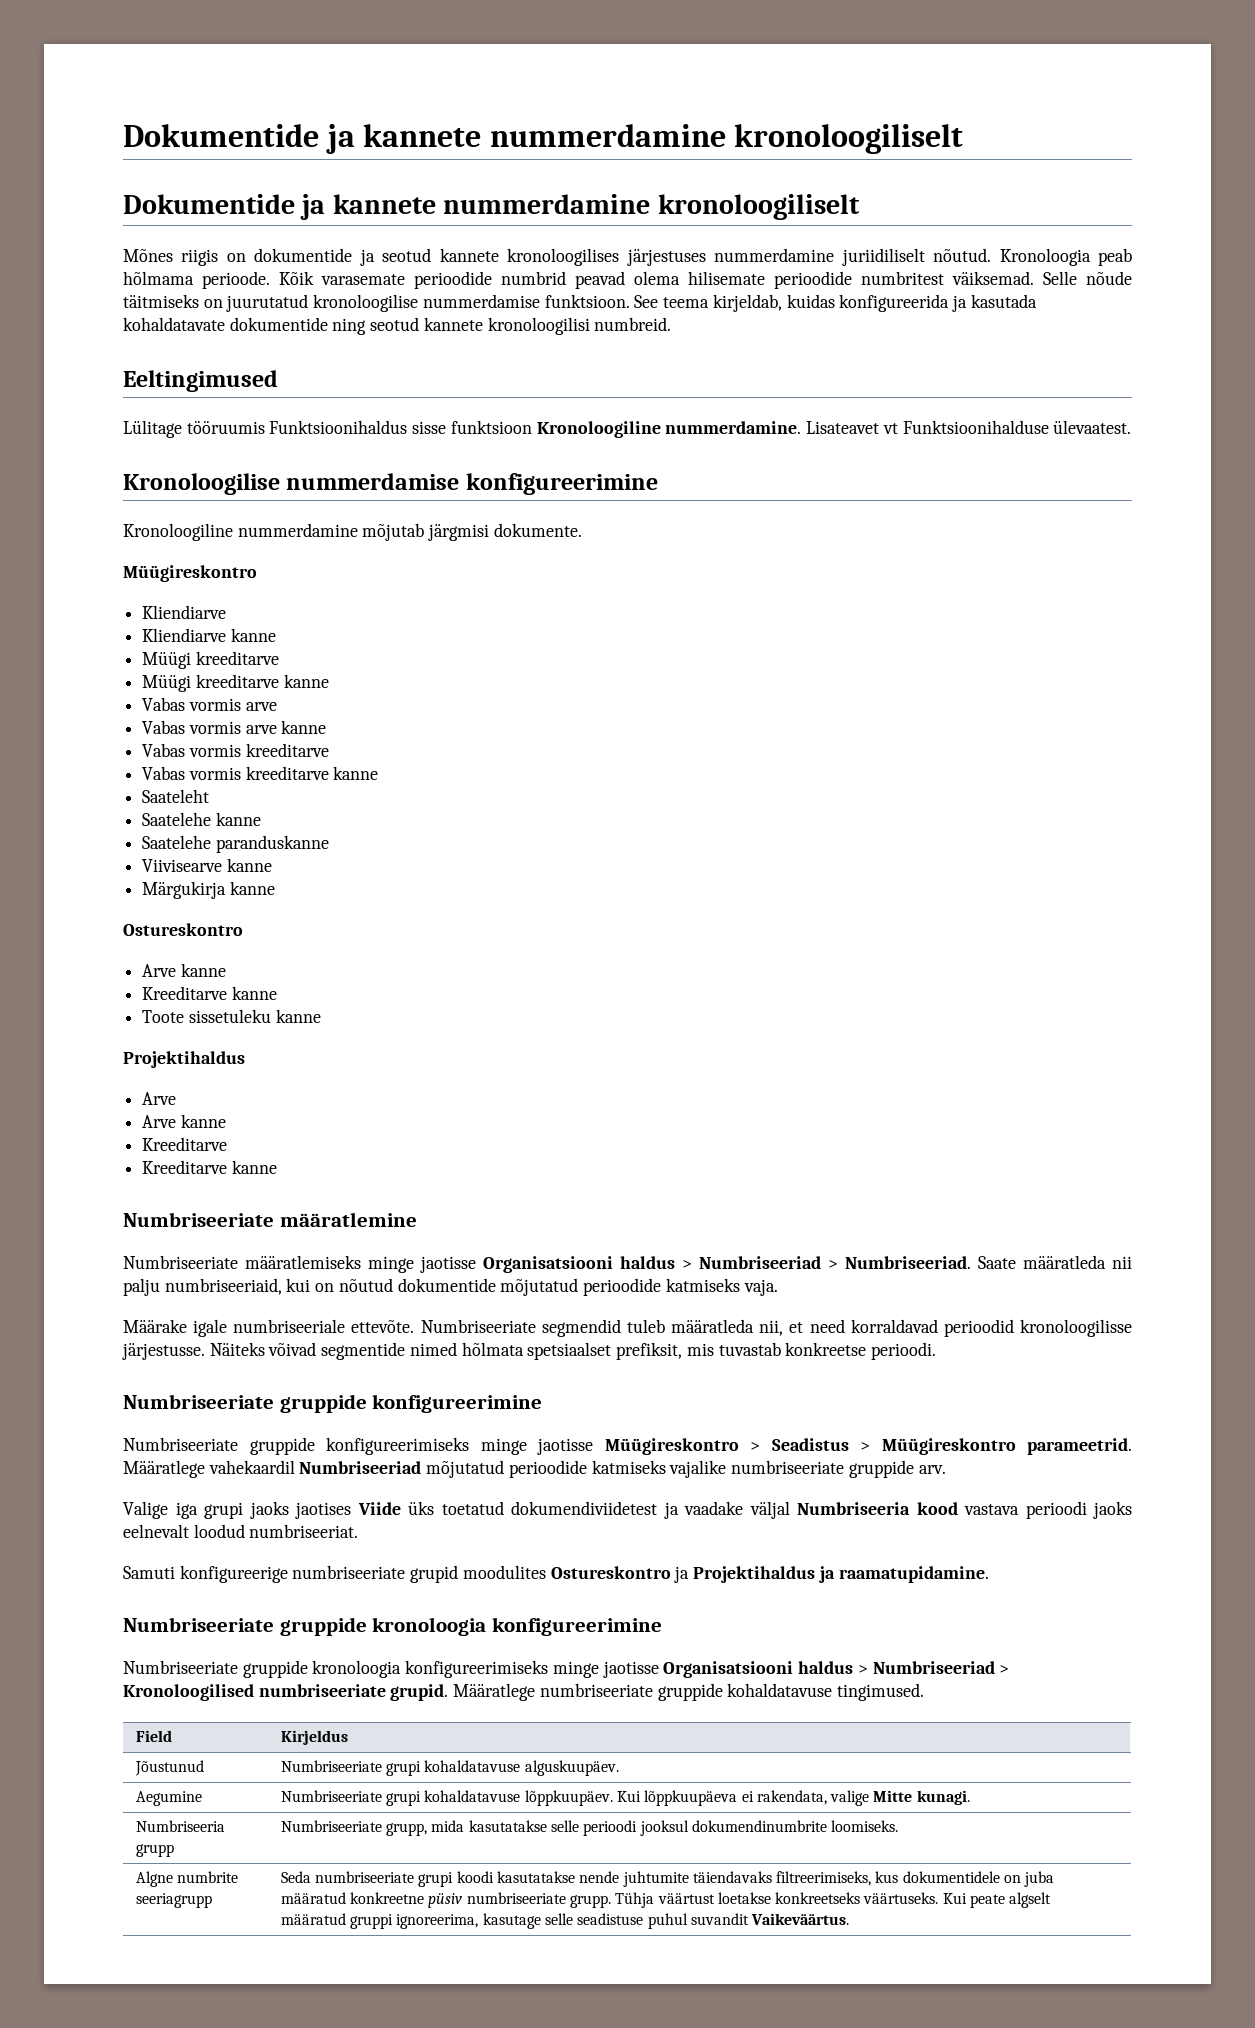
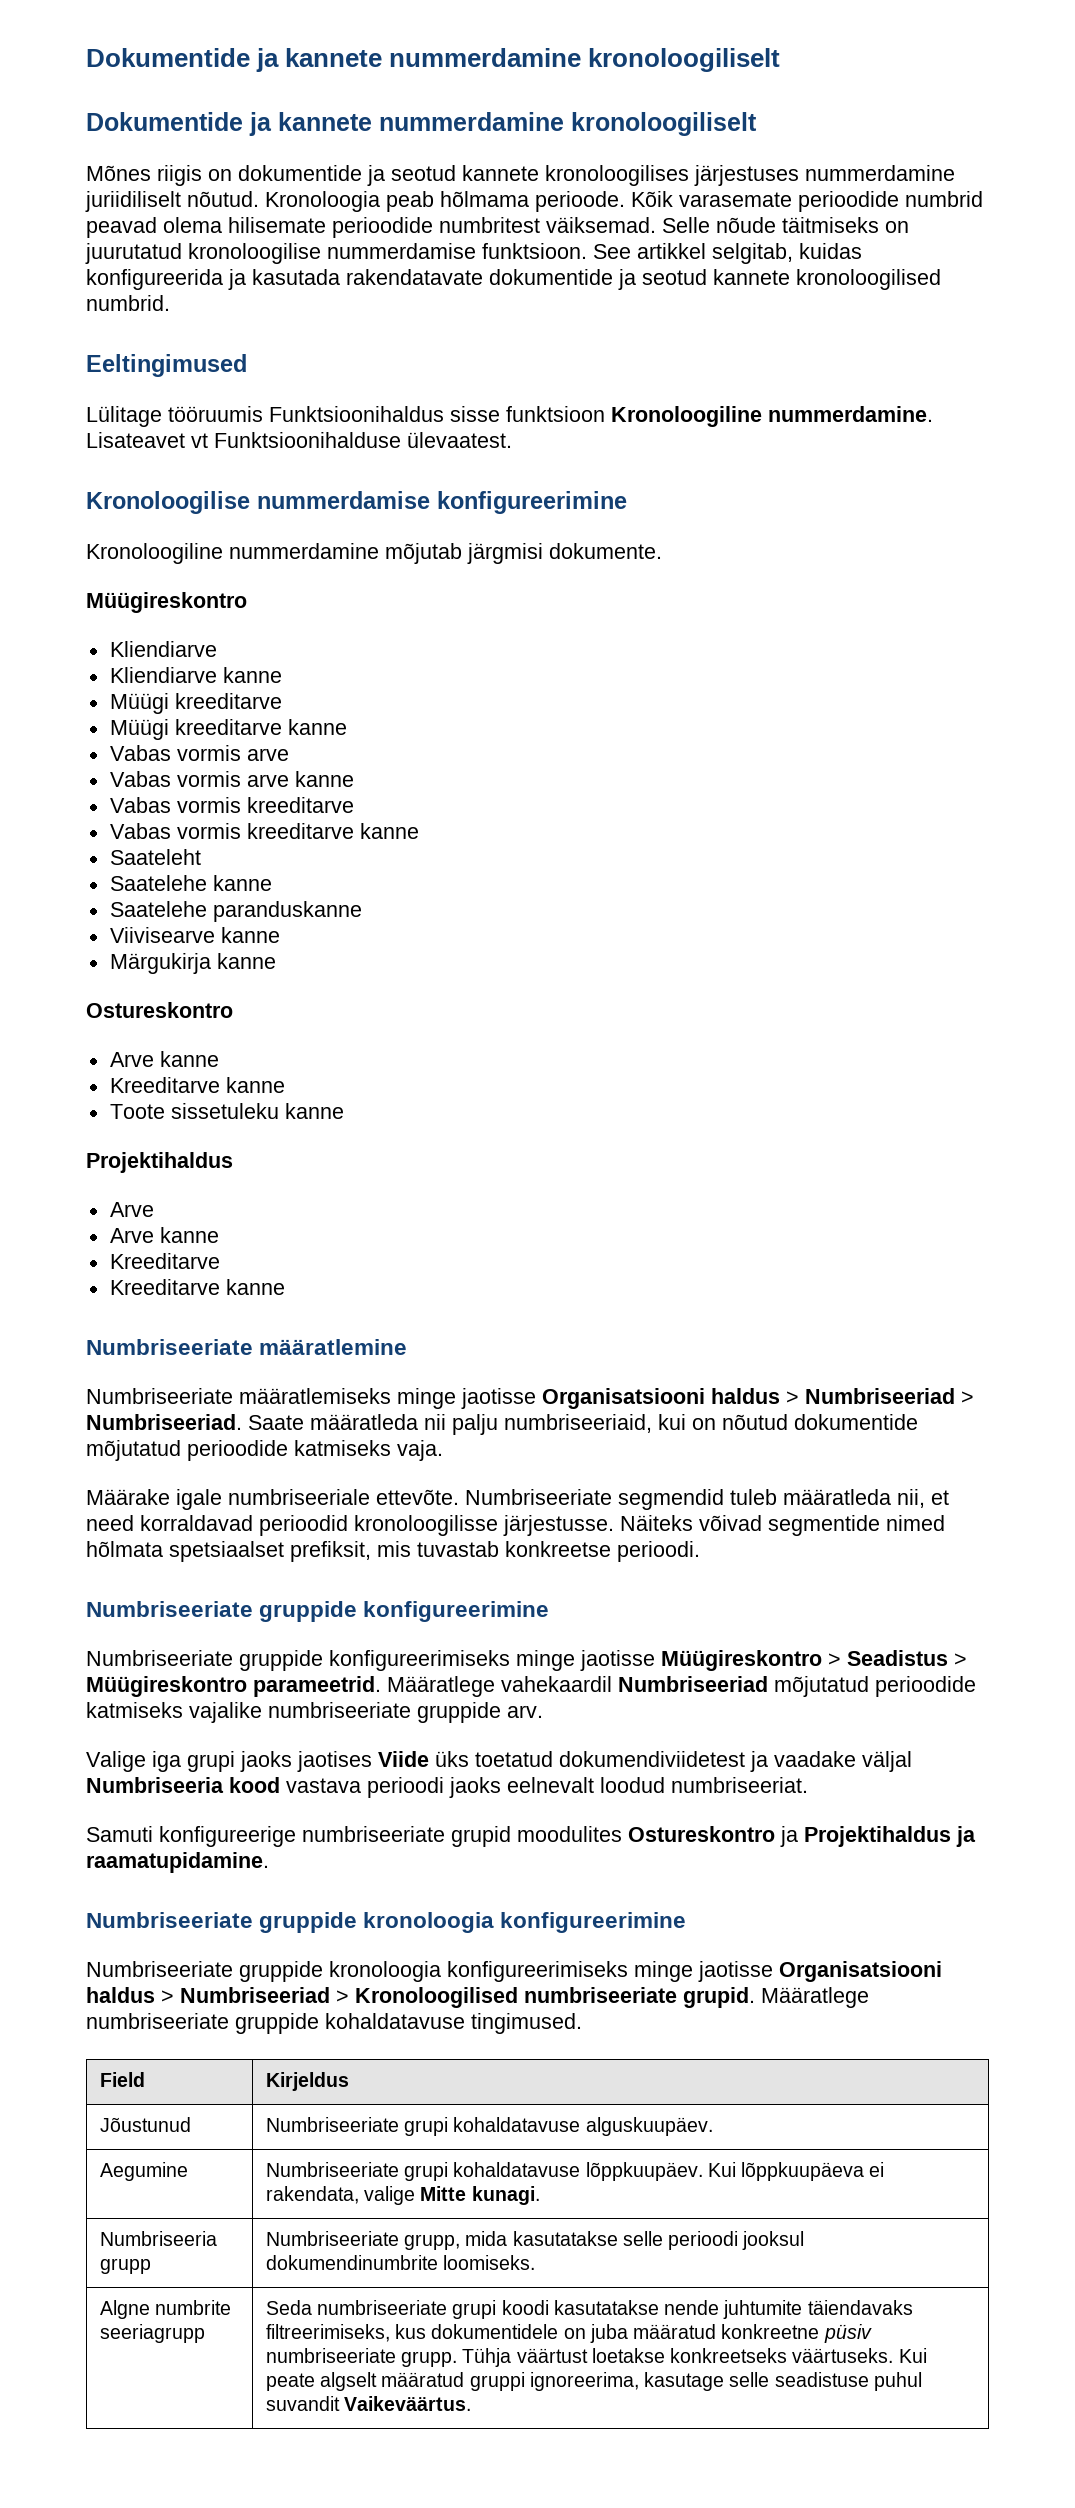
- See teema kirjeldab, kuidas konfigureerida ja kasutada kohaldatavate dokumentide ning seotud kannete kronoloogilisi numbreid.
+ See artikkel selgitab, kuidas konfigureerida ja kasutada rakendatavate dokumentide ja seotud kannete kronoloogilised numbrid.

